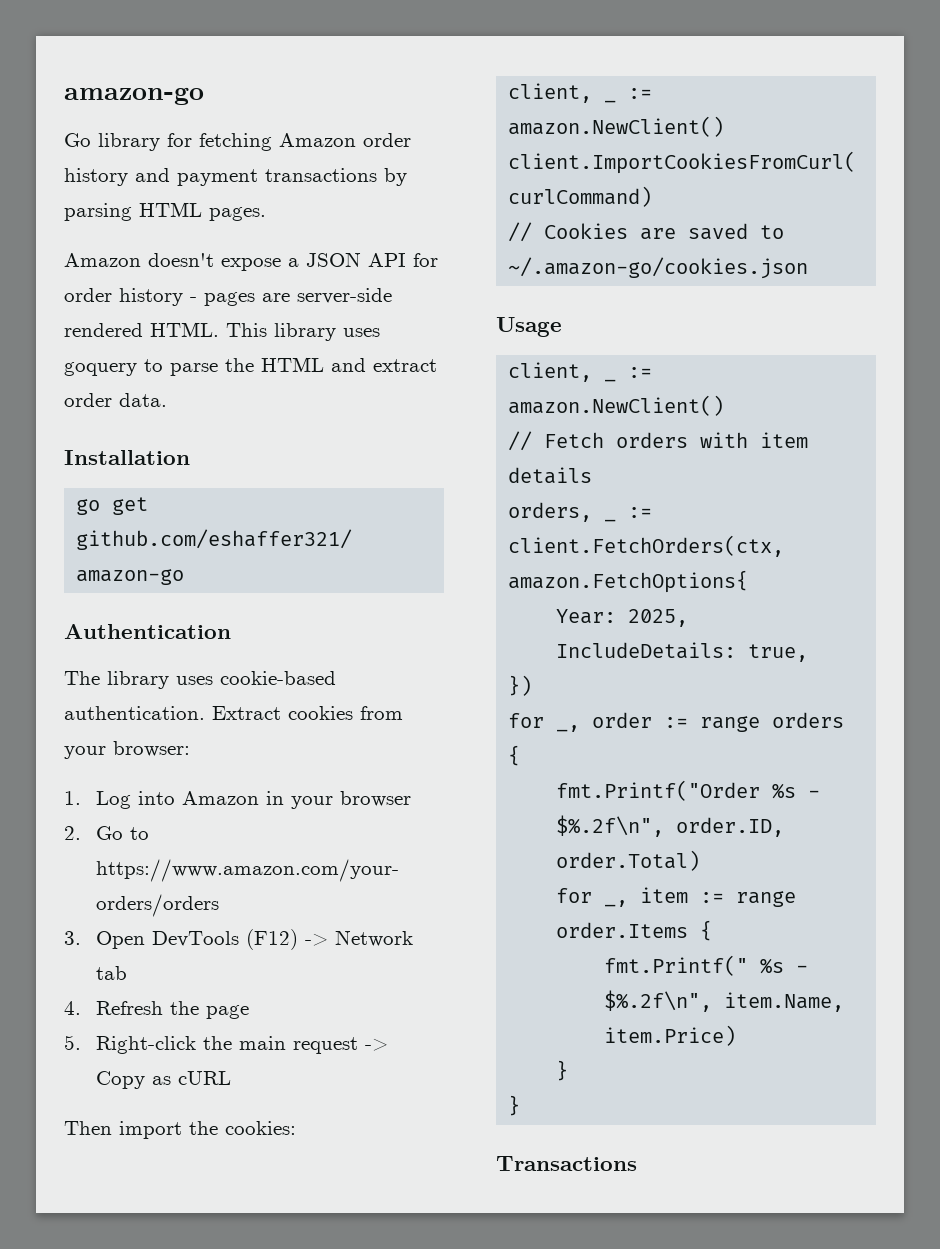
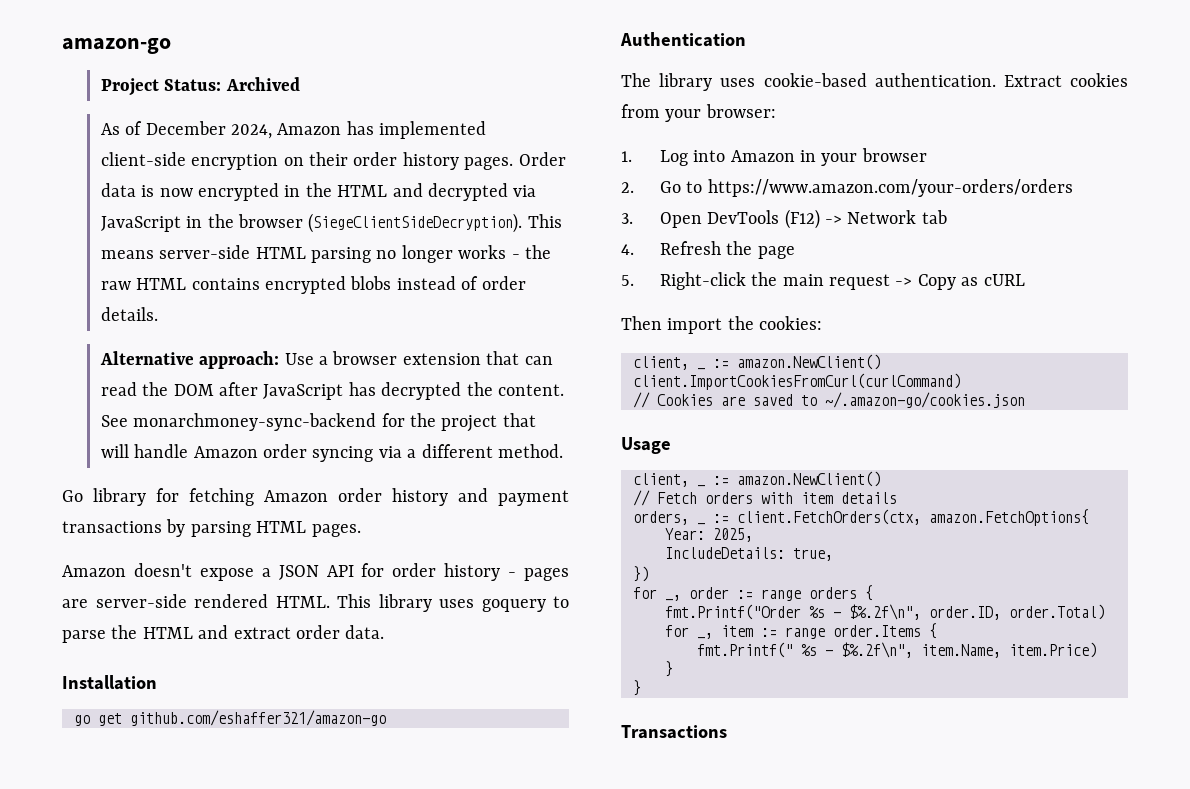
+ Project Status: Archived
+ As of December 2024, Amazon has implemented client-side encryption on their order history pages. Order data is now encrypted in the HTML and decrypted via JavaScript in the browser (SiegeClientSideDecryption). This means server-side HTML parsing no longer works - the raw HTML contains encrypted blobs instead of order details.
+ Alternative approach: Use a browser extension that can read the DOM after JavaScript has decrypted the content. See monarchmoney-sync-backend for the project that will handle Amazon order syncing via a different method.

